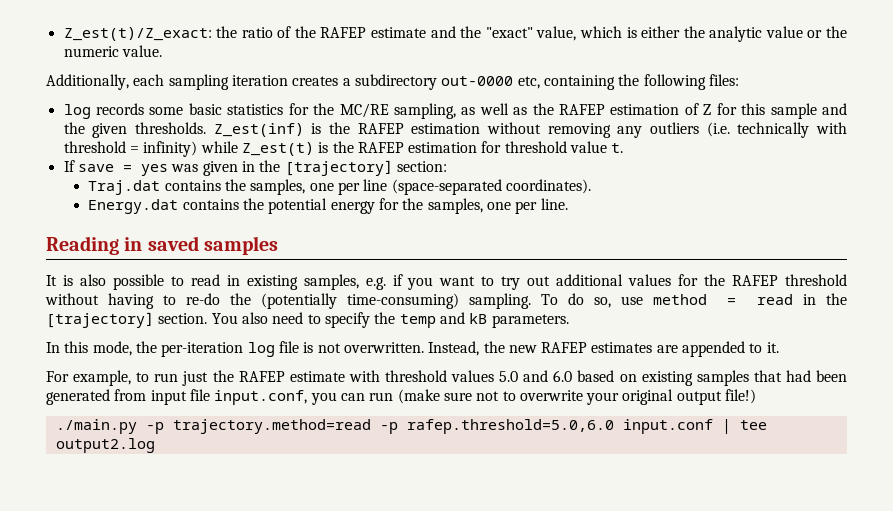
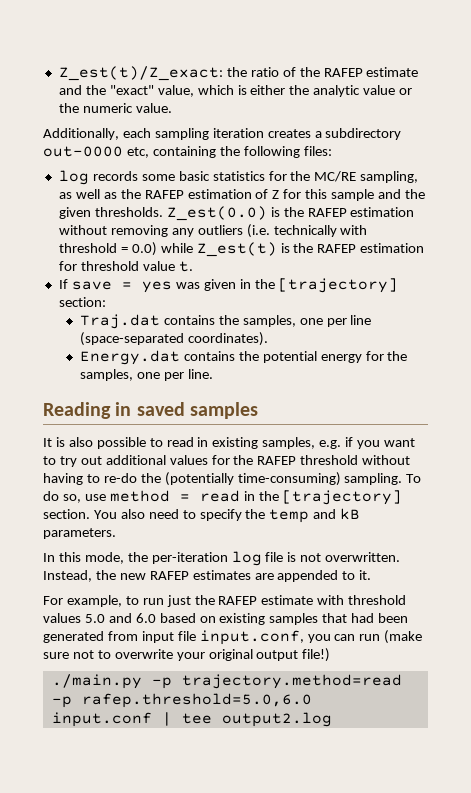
- Z_est(inf) is the RAFEP estimation without removing any outliers (i.e. technically with threshold = infinity) while Z_est(t) is the RAFEP estimation for threshold value t.
+ Z_est(0.0) is the RAFEP estimation without removing any outliers (i.e. technically with threshold = 0.0) while Z_est(t) is the RAFEP estimation for threshold value t.

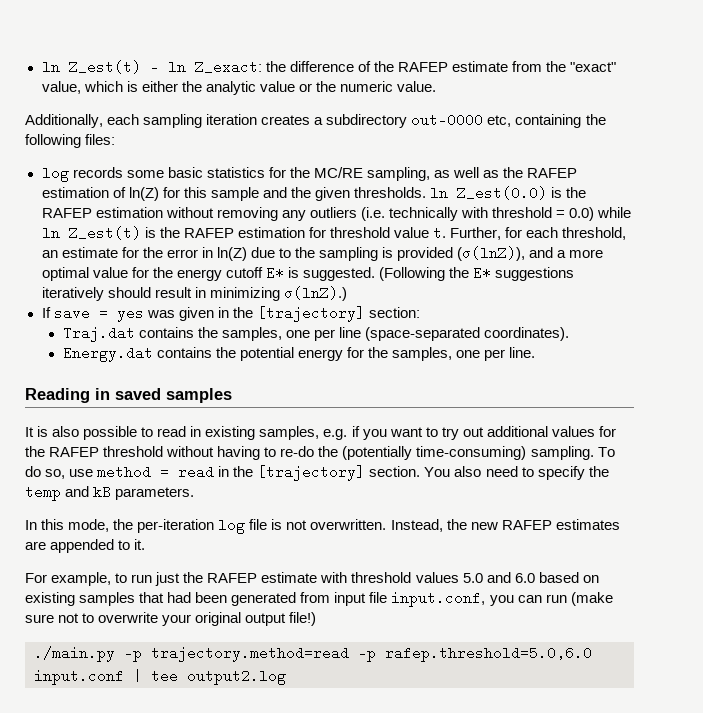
- Z_est(t)/Z_exact: the ratio of the RAFEP estimate and the "exact" value, which is either the analytic value or the numeric value.
+ ln Z_est(t) - ln Z_exact: the difference of the RAFEP estimate from the "exact" value, which is either the analytic value or the numeric value.
- log records some basic statistics for the MC/RE sampling, as well as the RAFEP estimation of Z for this sample and the given thresholds. Z_est(0.0) is the RAFEP estimation without removing any outliers (i.e. technically with threshold = 0.0) while Z_est(t) is the RAFEP estimation for threshold value t.
+ log records some basic statistics for the MC/RE sampling, as well as the RAFEP estimation of ln(Z) for this sample and the given thresholds. ln Z_est(0.0) is the RAFEP estimation without removing any outliers (i.e. technically with threshold = 0.0) while ln Z_est(t) is the RAFEP estimation for threshold value t. Further, for each threshold, an estimate for the error in ln(Z) due to the sampling is provided (σ(lnZ)), and a more optimal value for the energy cutoff E* is suggested. (Following the E* suggestions iteratively should result in minimizing σ(lnZ).)

